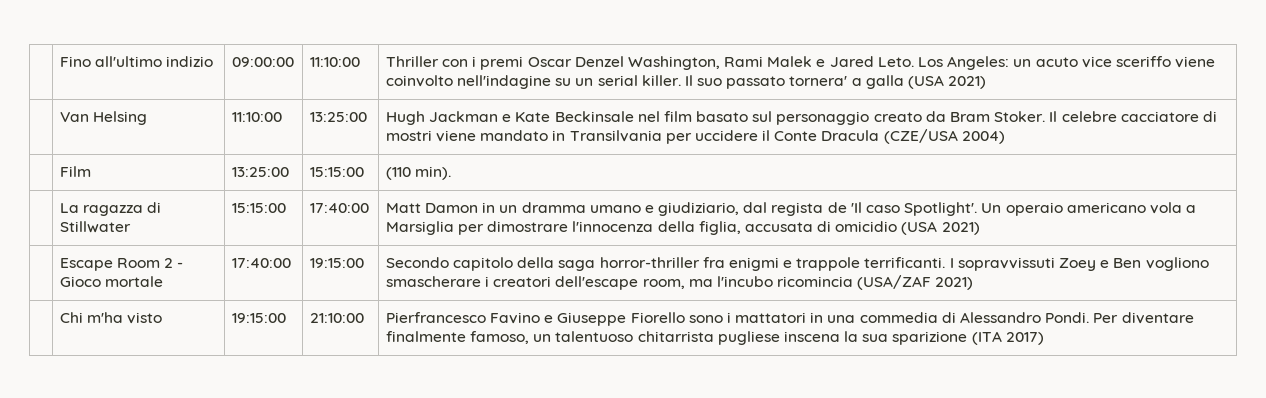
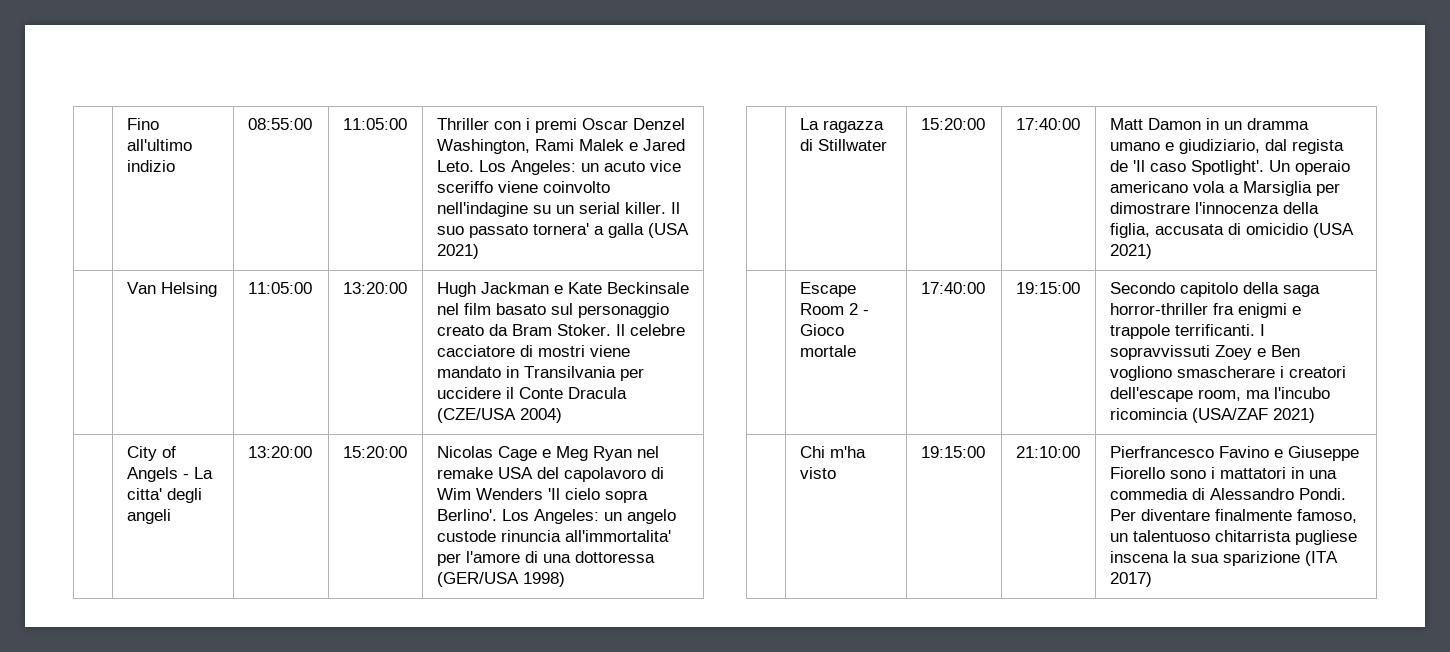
- | Fino all'ultimo indizio | 09:00:00 | 11:10:00 | Thriller con i premi Oscar Denzel Washington, Rami Malek e Jared Leto. Los Angeles: un acuto vice sceriffo viene coinvolto nell'indagine su un serial killer. Il suo passato tornera' a galla (USA 2021)
+ | Fino all'ultimo indizio | 08:55:00 | 11:05:00 | Thriller con i premi Oscar Denzel Washington, Rami Malek e Jared Leto. Los Angeles: un acuto vice sceriffo viene coinvolto nell'indagine su un serial killer. Il suo passato tornera' a galla (USA 2021)
- | Van Helsing | 11:10:00 | 13:25:00 | Hugh Jackman e Kate Beckinsale nel film basato sul personaggio creato da Bram Stoker. Il celebre cacciatore di mostri viene mandato in Transilvania per uccidere il Conte Dracula (CZE/USA 2004)
+ | Van Helsing | 11:05:00 | 13:20:00 | Hugh Jackman e Kate Beckinsale nel film basato sul personaggio creato da Bram Stoker. Il celebre cacciatore di mostri viene mandato in Transilvania per uccidere il Conte Dracula (CZE/USA 2004)
- Film | 13:25:00 | 15:15:00 | (110 min).
+ City of Angels - La citta' degli angeli | 13:20:00 | 15:20:00 | Nicolas Cage e Meg Ryan nel remake USA del capolavoro di Wim Wenders 'Il cielo sopra Berlino'. Los Angeles: un angelo custode rinuncia all'immortalita' per l'amore di una dottoressa (GER/USA 1998)
- | La ragazza di Stillwater | 15:15:00 | 17:40:00 | Matt Damon in un dramma umano e giudiziario, dal regista de 'Il caso Spotlight'. Un operaio americano vola a Marsiglia per dimostrare l'innocenza della figlia, accusata di omicidio (USA 2021)
+ | La ragazza di Stillwater | 15:20:00 | 17:40:00 | Matt Damon in un dramma umano e giudiziario, dal regista de 'Il caso Spotlight'. Un operaio americano vola a Marsiglia per dimostrare l'innocenza della figlia, accusata di omicidio (USA 2021)

